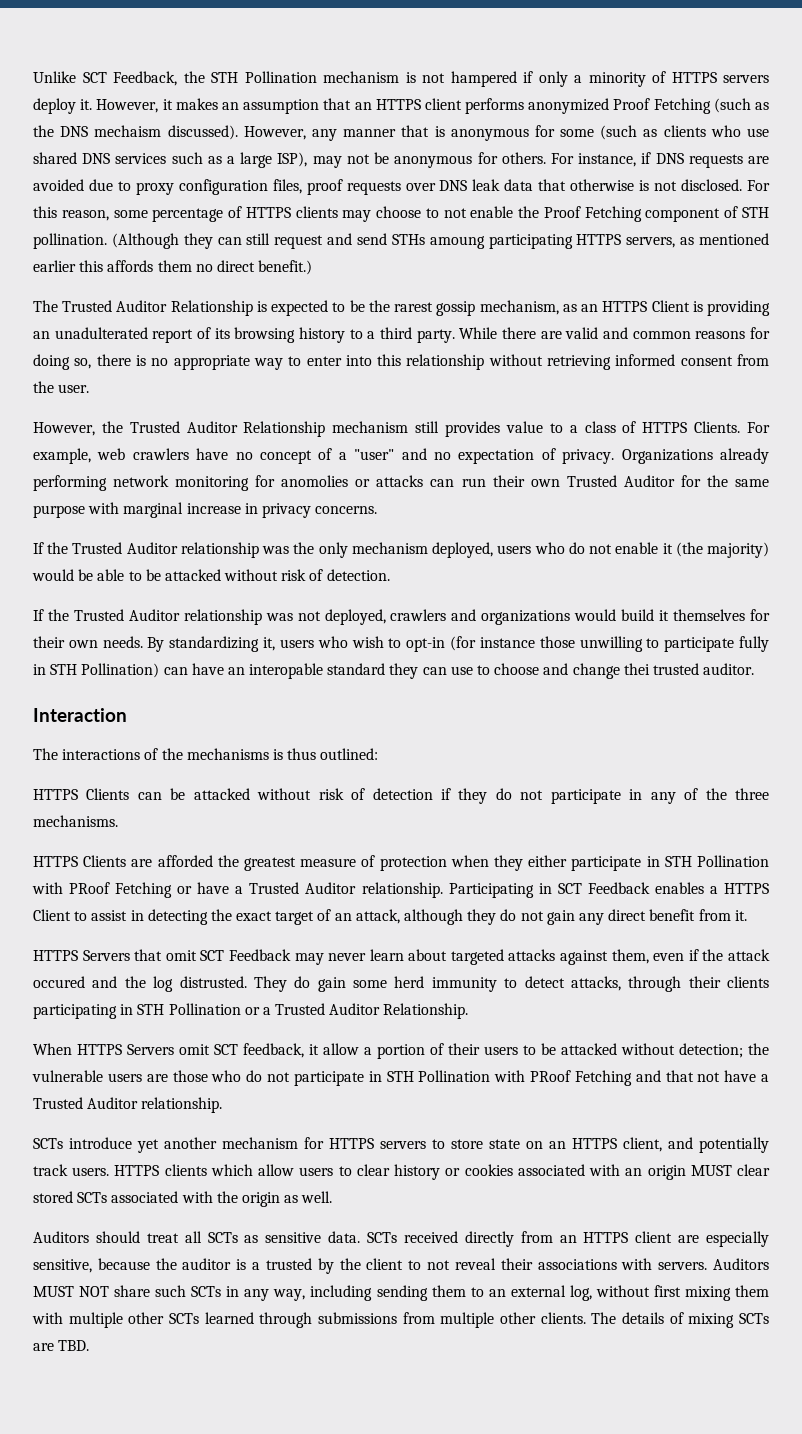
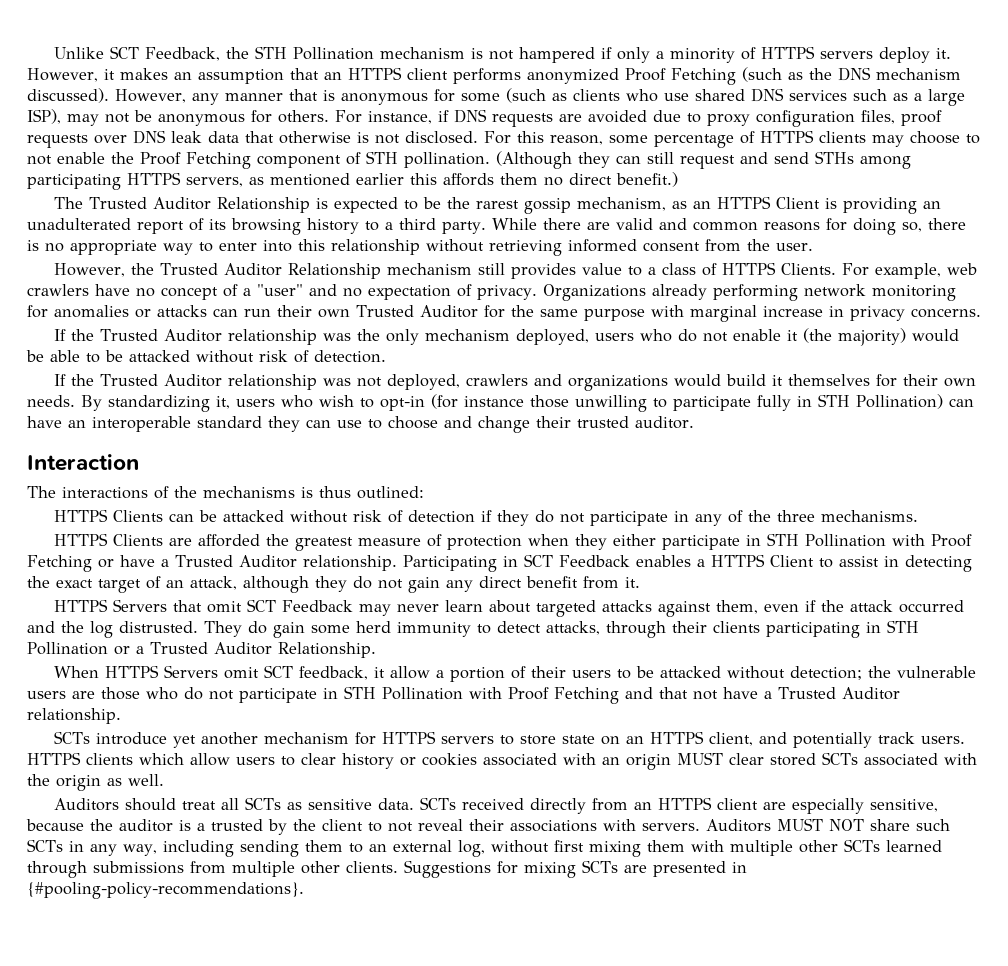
- However, it makes an assumption that an HTTPS client performs anonymized Proof Fetching (such as the DNS mechaism discussed).
+ However, it makes an assumption that an HTTPS client performs anonymized Proof Fetching (such as the DNS mechanism discussed).
- (Although they can still request and send STHs amoung participating HTTPS servers, as mentioned earlier this affords them no direct benefit.)
+ (Although they can still request and send STHs among participating HTTPS servers, as mentioned earlier this affords them no direct benefit.)
- Organizations already performing network monitoring for anomolies or attacks can run their own Trusted Auditor for the same purpose with marginal increase in privacy concerns.
+ Organizations already performing network monitoring for anomalies or attacks can run their own Trusted Auditor for the same purpose with marginal increase in privacy concerns.
- By standardizing it, users who wish to opt-in (for instance those unwilling to participate fully in STH Pollination) can have an interopable standard they can use to choose and change thei trusted auditor.
+ By standardizing it, users who wish to opt-in (for instance those unwilling to participate fully in STH Pollination) can have an interoperable standard they can use to choose and change their trusted auditor.
- HTTPS Clients are afforded the greatest measure of protection when they either participate in STH Pollination with PRoof Fetching or have a Trusted Auditor relationship.
+ HTTPS Clients are afforded the greatest measure of protection when they either participate in STH Pollination with Proof Fetching or have a Trusted Auditor relationship.
- HTTPS Servers that omit SCT Feedback may never learn about targeted attacks against them, even if the attack occured and the log distrusted.
+ HTTPS Servers that omit SCT Feedback may never learn about targeted attacks against them, even if the attack occurred and the log distrusted.
- When HTTPS Servers omit SCT feedback, it allow a portion of their users to be attacked without detection; the vulnerable users are those who do not participate in STH Pollination with PRoof Fetching and that not have a Trusted Auditor relationship.
+ When HTTPS Servers omit SCT feedback, it allow a portion of their users to be attacked without detection; the vulnerable users are those who do not participate in STH Pollination with Proof Fetching and that not have a Trusted Auditor relationship.
- The details of mixing SCTs are TBD.
+ Suggestions for mixing SCTs are presented in {#pooling-policy-recommendations}.

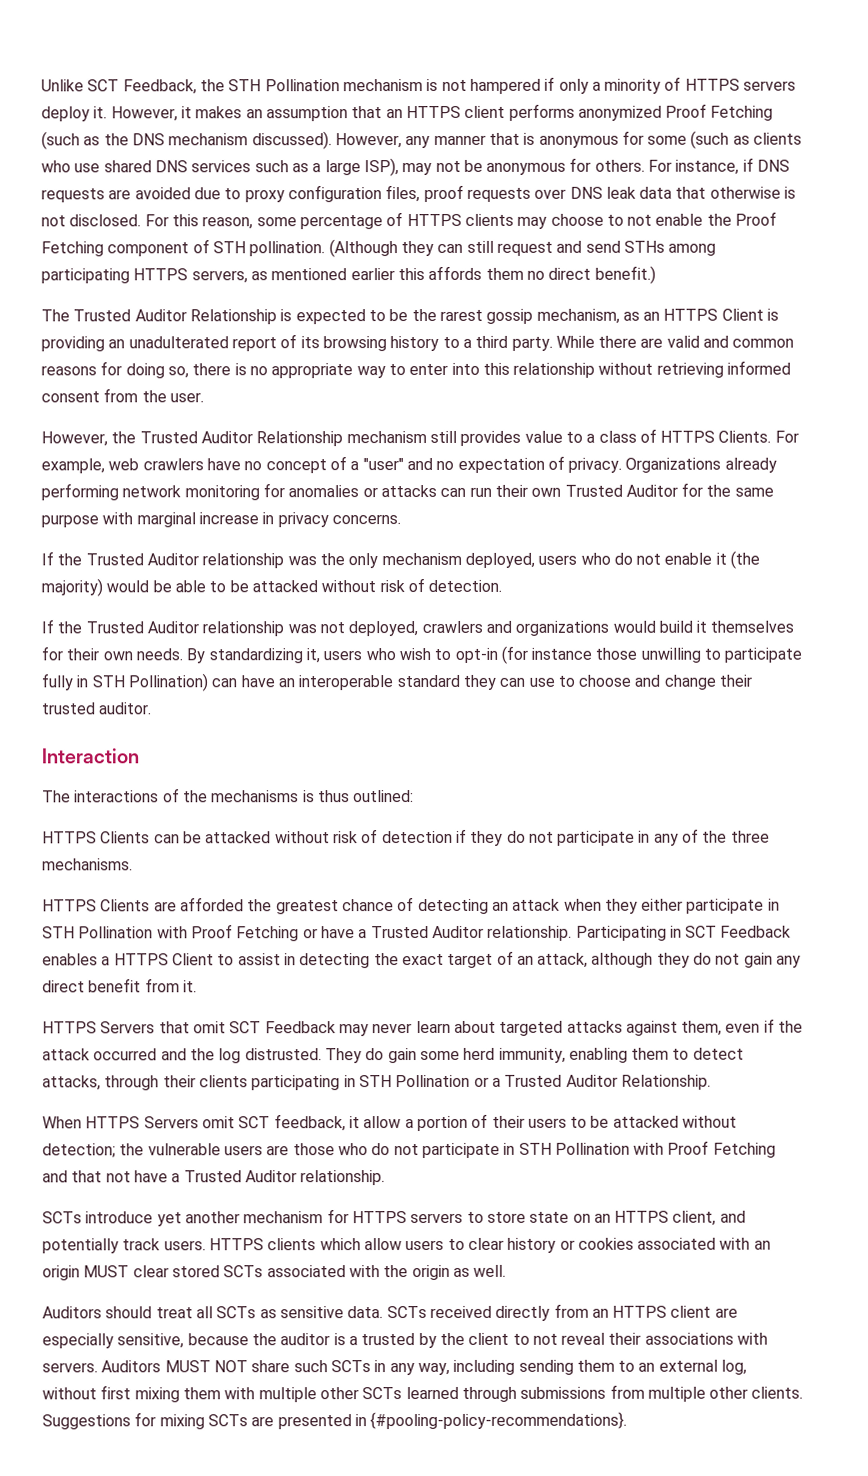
- HTTPS Clients are afforded the greatest measure of protection when they either participate in STH Pollination with Proof Fetching or have a Trusted Auditor relationship.
+ HTTPS Clients are afforded the greatest chance of detecting an attack when they either participate in STH Pollination with Proof Fetching or have a Trusted Auditor relationship.
- They do gain some herd immunity to detect attacks, through their clients participating in STH Pollination or a Trusted Auditor Relationship.
+ They do gain some herd immunity, enabling them to detect attacks, through their clients participating in STH Pollination or a Trusted Auditor Relationship.

